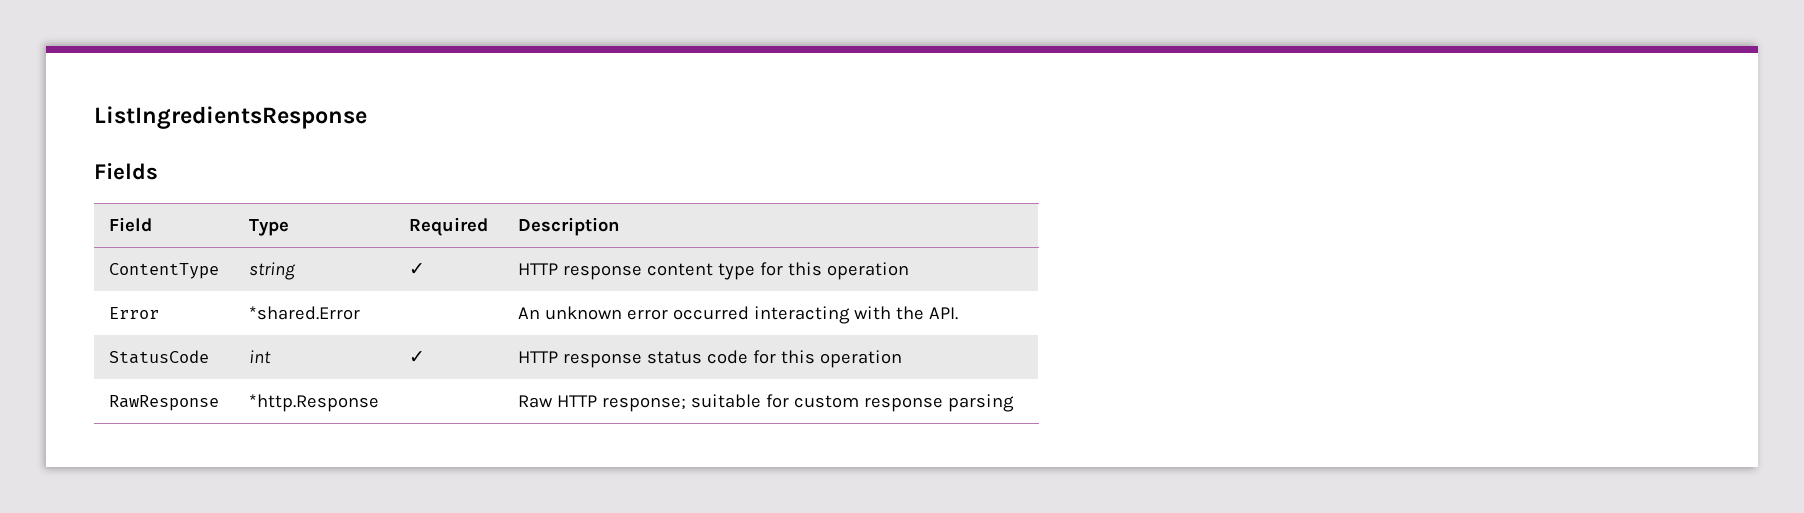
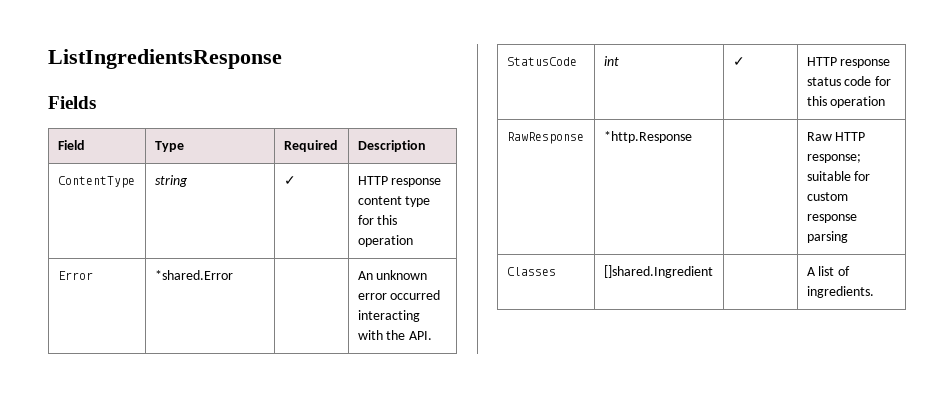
+ Classes | []shared.Ingredient | | A list of ingredients.

